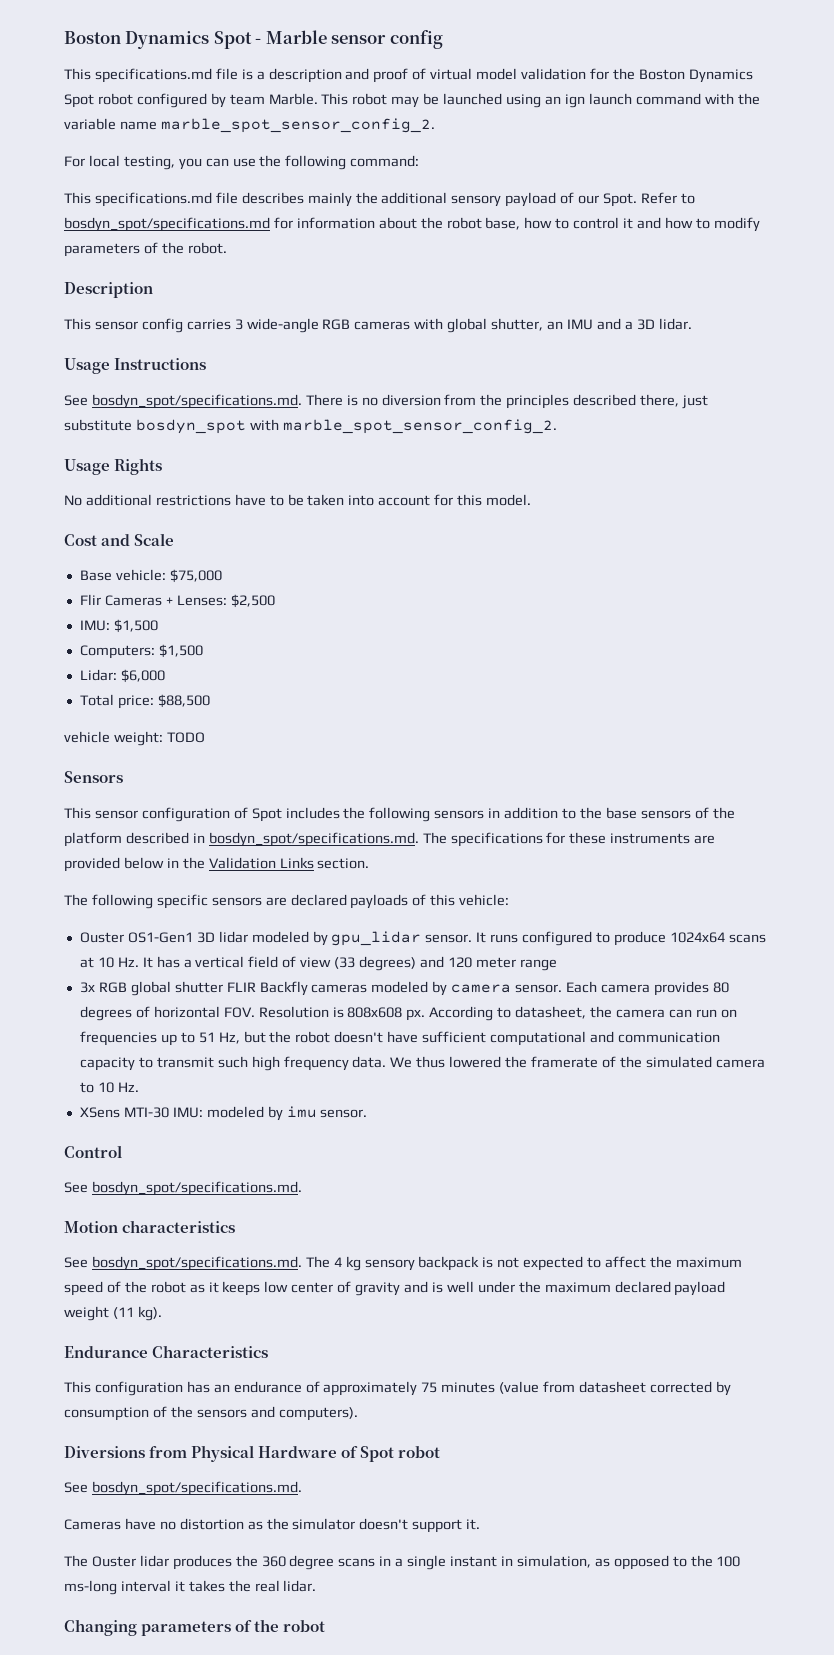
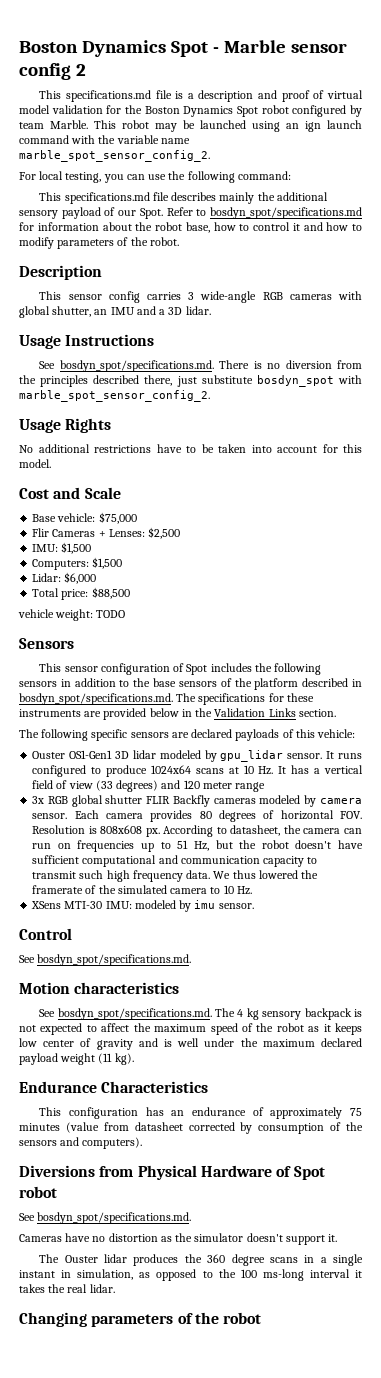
- Boston Dynamics Spot - Marble sensor config
+ Boston Dynamics Spot - Marble sensor config 2

